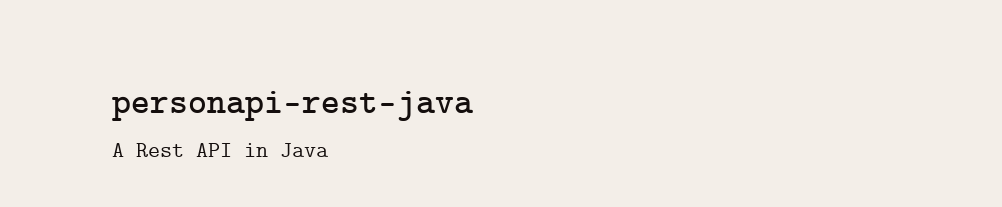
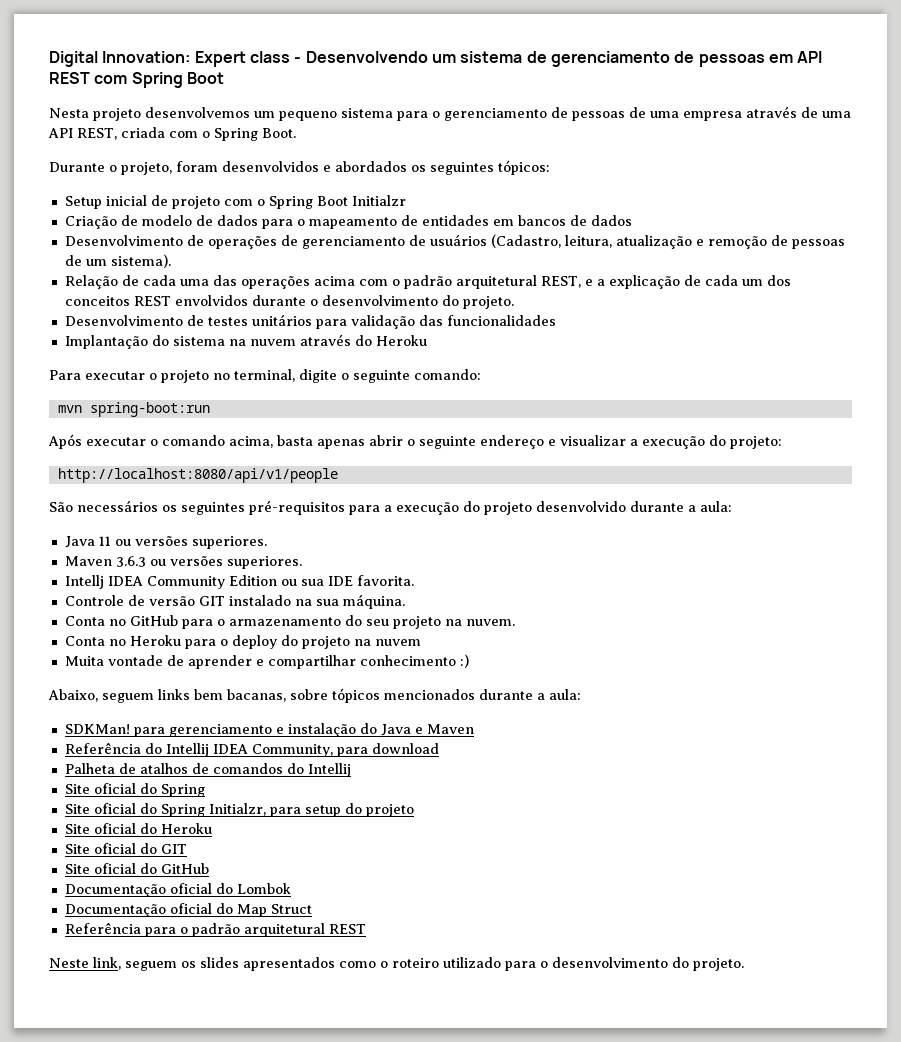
- personapi-rest-java
- A Rest API in Java
+ Digital Innovation: Expert class - Desenvolvendo um sistema de gerenciamento de pessoas em API REST com Spring Boot
+ Nesta projeto desenvolvemos um pequeno sistema para o gerenciamento de pessoas de uma empresa através de uma API REST, criada com o Spring Boot.
+ Durante o projeto, foram desenvolvidos e abordados os seguintes tópicos:
+ Setup inicial de projeto com o Spring Boot Initialzr
+ Criação de modelo de dados para o mapeamento de entidades em bancos de dados
+ Desenvolvimento de operações de gerenciamento de usuários (Cadastro, leitura, atualização e remoção de pessoas de um sistema).
+ Relação de cada uma das operações acima com o padrão arquitetural REST, e a explicação de cada um dos conceitos REST envolvidos durante o desenvolvimento do projeto.
+ Desenvolvimento de testes unitários para validação das funcionalidades
+ Implantação do sistema na nuvem através do Heroku
+ Para executar o projeto no terminal, digite o seguinte comando:
+ mvn spring-boot:run
+ Após executar o comando acima, basta apenas abrir o seguinte endereço e visualizar a execução do projeto:
+ http://localhost:8080/api/v1/people
+ São necessários os seguintes pré-requisitos para a execução do projeto desenvolvido durante a aula:
+ Java 11 ou versões superiores.
+ Maven 3.6.3 ou versões superiores.
+ Intellj IDEA Community Edition ou sua IDE favorita.
+ Controle de versão GIT instalado na sua máquina.
+ Conta no GitHub para o armazenamento do seu projeto na nuvem.
+ Conta no Heroku para o deploy do projeto na nuvem
+ Muita vontade de aprender e compartilhar conhecimento :)
+ Abaixo, seguem links bem bacanas, sobre tópicos mencionados durante a aula:
+ SDKMan! para gerenciamento e instalação do Java e Maven
+ Referência do Intellij IDEA Community, para download
+ Palheta de atalhos de comandos do Intellij
+ Site oficial do Spring
+ Site oficial do Spring Initialzr, para setup do projeto
+ Site oficial do Heroku
+ Site oficial do GIT
+ Site oficial do GitHub
+ Documentação oficial do Lombok
+ Documentação oficial do Map Struct
+ Referência para o padrão arquitetural REST
+ Neste link, seguem os slides apresentados como o roteiro utilizado para o desenvolvimento do projeto.

